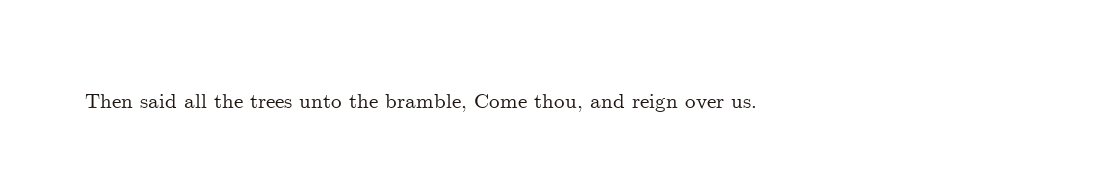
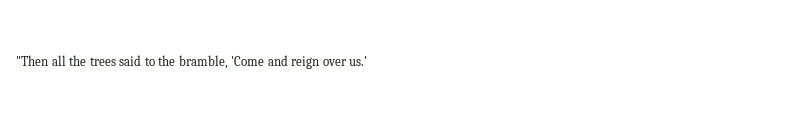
- Then said all the trees unto the bramble, Come thou, and reign over us.
+ "Then all the trees said to the bramble, 'Come and reign over us.'

